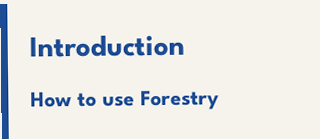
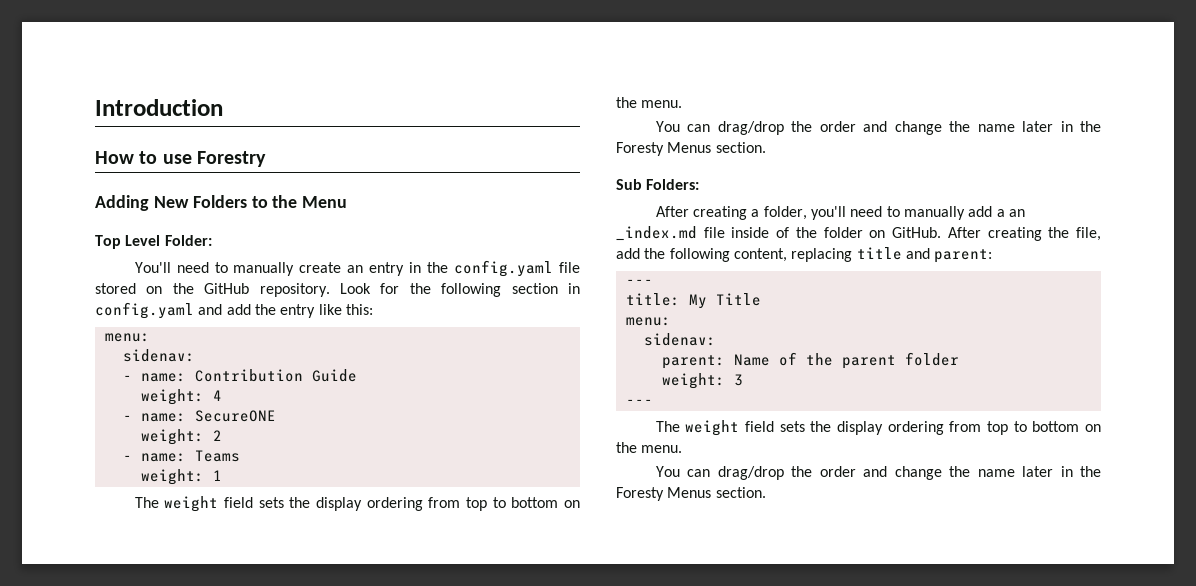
+ Adding New Folders to the Menu
+ Top Level Folder:
+ You'll need to manually create an entry in the config.yaml file stored on the GitHub repository. Look for the following section in config.yaml and add the entry like this:
+ menu:
+ sidenav:
+ - name: Contribution Guide
+ weight: 4
+ - name: SecureONE
+ weight: 2
+ - name: Teams
+ weight: 1
+ The weight field sets the display ordering from top to bottom on the menu.
+ You can drag/drop the order and change the name later in the Foresty Menus section.
+ Sub Folders:
+ After creating a folder, you'll need to manually add a an _index.md file inside of the folder on GitHub. After creating the file, add the following content, replacing title and parent:
+ ---
+ title: My Title
+ menu:
+ sidenav:
+ parent: Name of the parent folder
+ weight: 3
+ ---
+ The weight field sets the display ordering from top to bottom on the menu.
+ You can drag/drop the order and change the name later in the Foresty Menus section.

